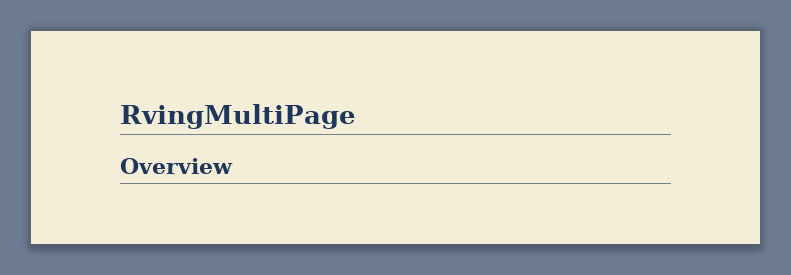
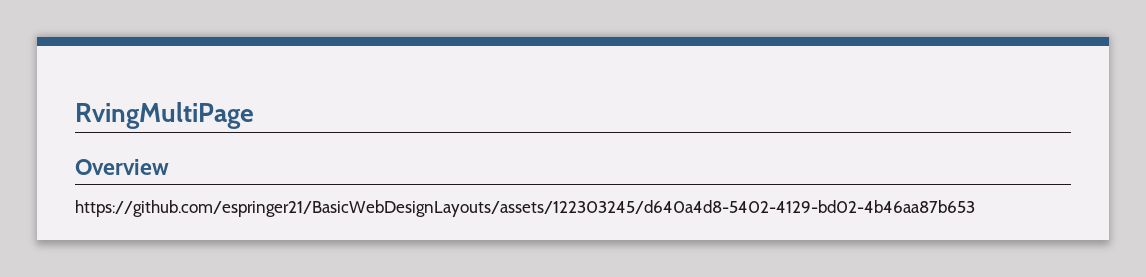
+ https://github.com/espringer21/BasicWebDesignLayouts/assets/122303245/d640a4d8-5402-4129-bd02-4b46aa87b653

